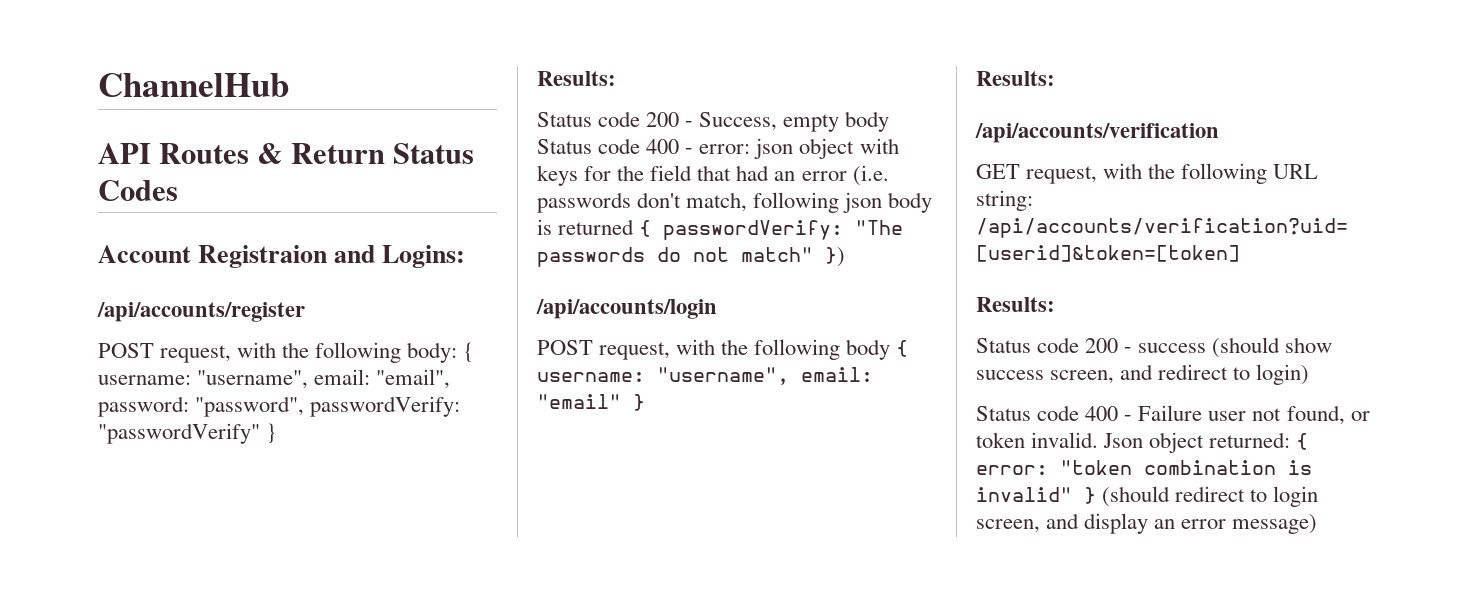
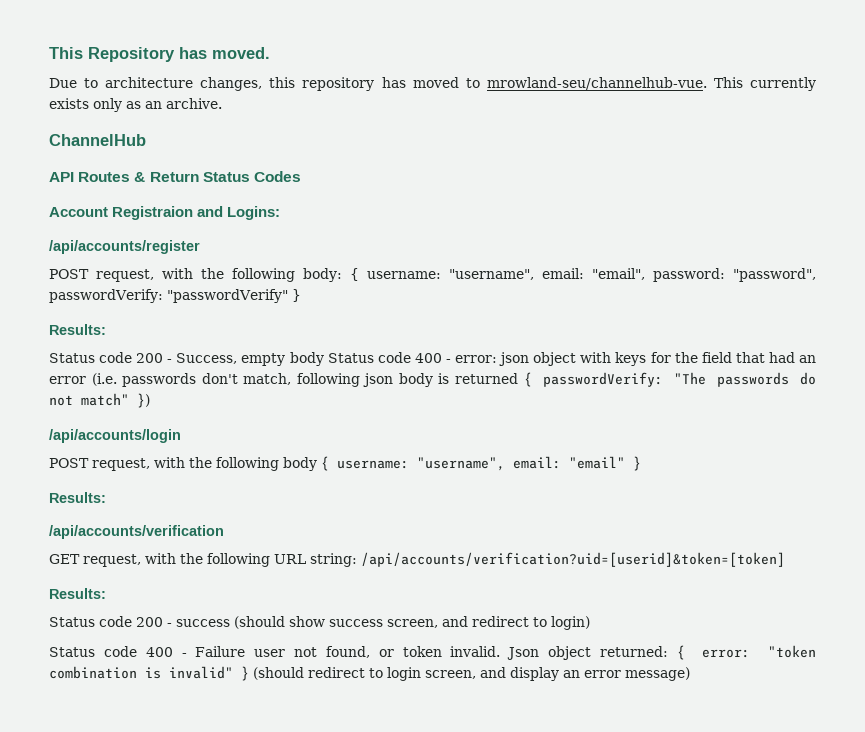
+ This Repository has moved.
+ Due to architecture changes, this repository has moved to mrowland-seu/channelhub-vue. This currently exists only as an archive.

